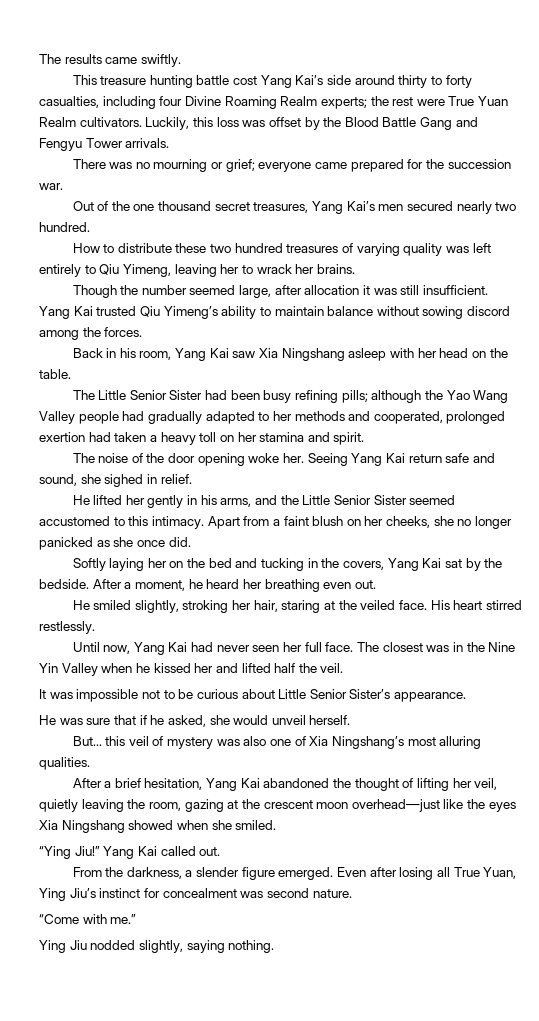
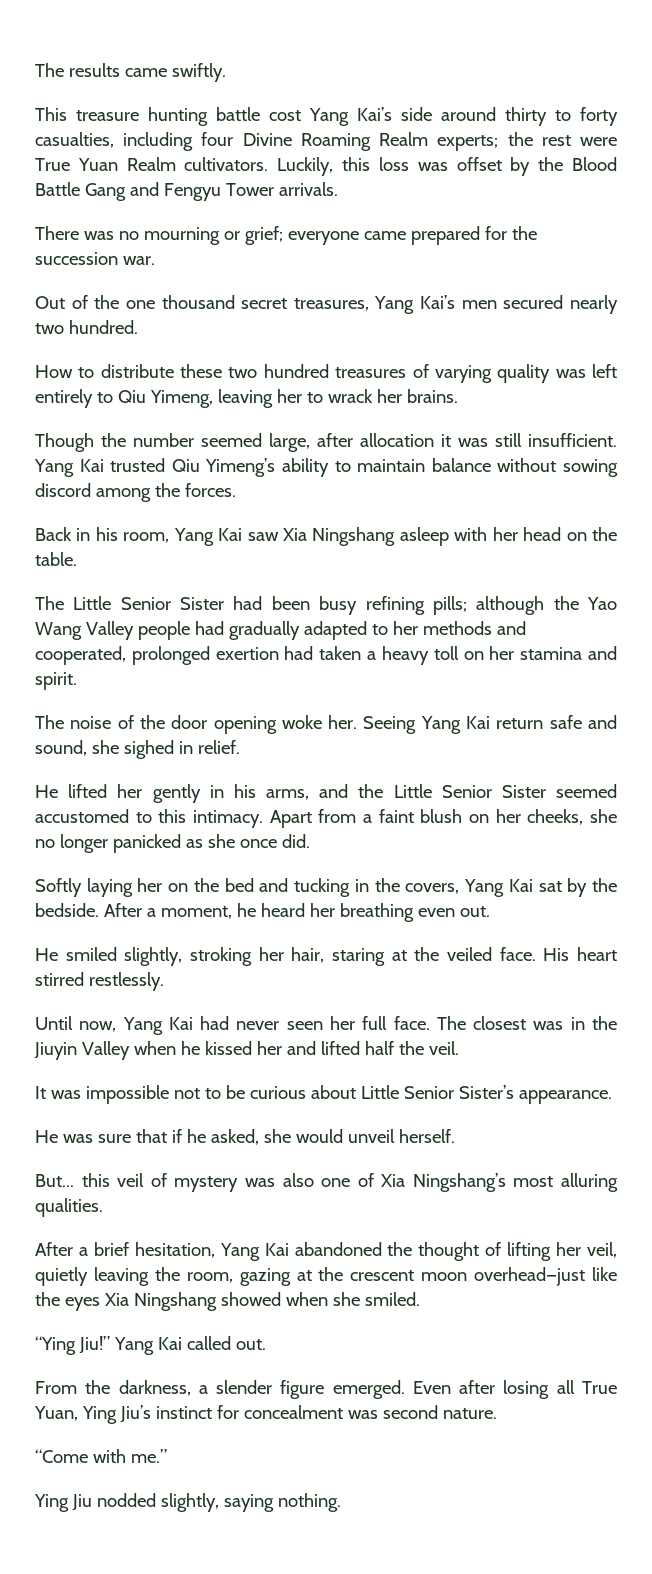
- The closest was in the Nine Yin Valley when he kissed her and lifted half the veil.
+ The closest was in the Jiuyin Valley when he kissed her and lifted half the veil.

